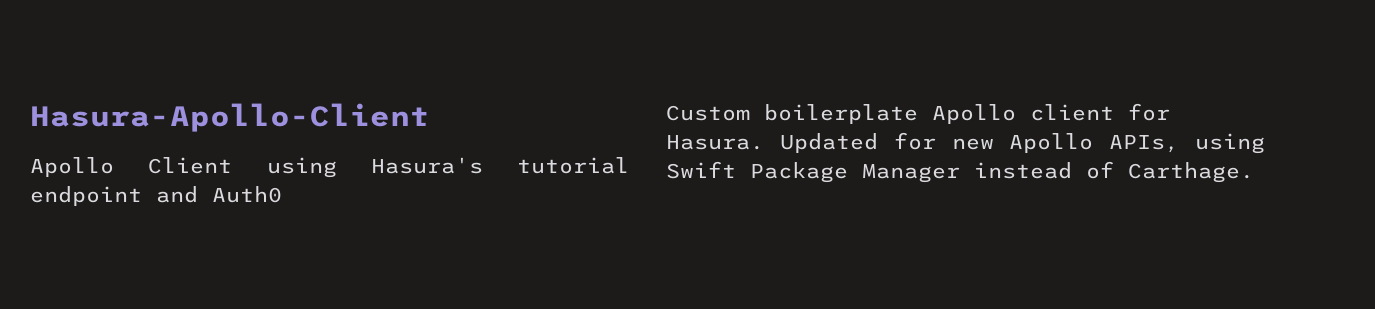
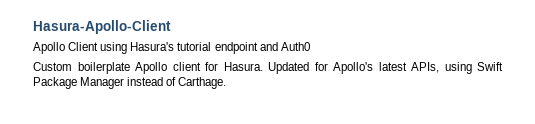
- Updated for new Apollo APIs, using Swift Package Manager instead of Carthage.
+ Updated for Apollo's latest APIs, using Swift Package Manager instead of Carthage.

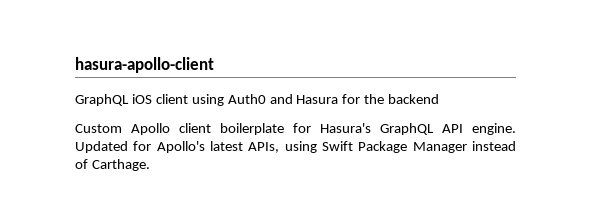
- Hasura-Apollo-Client
- Apollo Client using Hasura's tutorial endpoint and Auth0
+ hasura-apollo-client
+ GraphQL iOS client using Auth0 and Hasura for the backend
- Custom boilerplate Apollo client for Hasura.
+ Custom Apollo client boilerplate for Hasura's GraphQL API engine.

